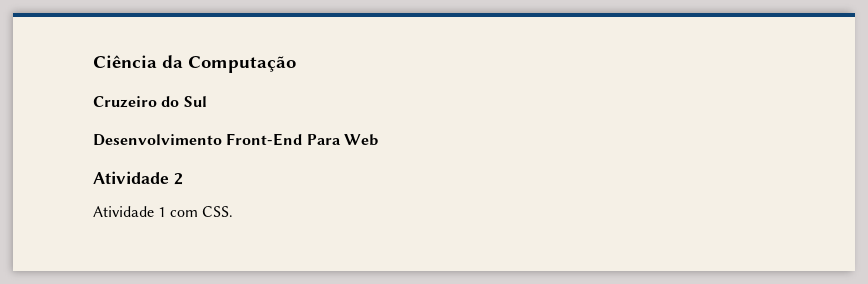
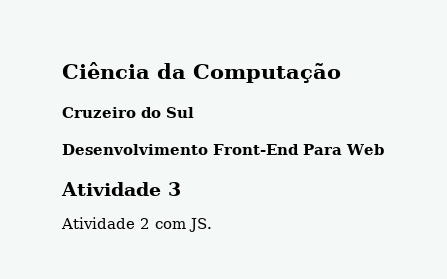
- Atividade 2
- Atividade 1 com CSS.
+ Atividade 3
+ Atividade 2 com JS.

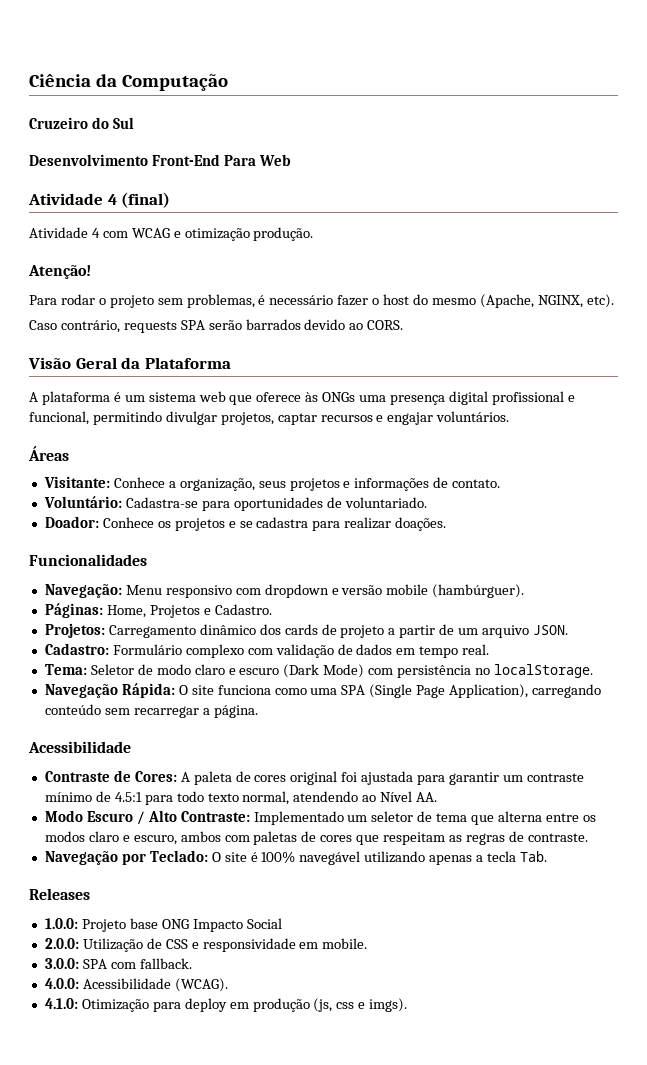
- Atividade 3
- Atividade 2 com JS.
+ Atividade 4 (final)
+ Atividade 4 com WCAG e otimização produção.
+ Atenção!
+ Para rodar o projeto sem problemas, é necessário fazer o host do mesmo (Apache, NGINX, etc).
+ Caso contrário, requests SPA serão barrados devido ao CORS.
+ Visão Geral da Plataforma
+ A plataforma é um sistema web que oferece às ONGs uma presença digital profissional e funcional, permitindo divulgar projetos, captar recursos e engajar voluntários.
+ Áreas
+ Visitante: Conhece a organização, seus projetos e informações de contato.
+ Voluntário: Cadastra-se para oportunidades de voluntariado.
+ Doador: Conhece os projetos e se cadastra para realizar doações.
+ Funcionalidades
+ Navegação: Menu responsivo com dropdown e versão mobile (hambúrguer).
+ Páginas: Home, Projetos e Cadastro.
+ Projetos: Carregamento dinâmico dos cards de projeto a partir de um arquivo JSON.
+ Cadastro: Formulário complexo com validação de dados em tempo real.
+ Tema: Seletor de modo claro e escuro (Dark Mode) com persistência no localStorage.
+ Navegação Rápida: O site funciona como uma SPA (Single Page Application), carregando conteúdo sem recarregar a página.
+ Acessibilidade
+ Contraste de Cores: A paleta de cores original foi ajustada para garantir um contraste mínimo de 4.5:1 para todo texto normal, atendendo ao Nível AA.
+ Modo Escuro / Alto Contraste: Implementado um seletor de tema que alterna entre os modos claro e escuro, ambos com paletas de cores que respeitam as regras de contraste.
+ Navegação por Teclado: O site é 100% navegável utilizando apenas a tecla Tab.
+ Releases
+ 1.0.0: Projeto base ONG Impacto Social
+ 2.0.0: Utilização de CSS e responsividade em mobile.
+ 3.0.0: SPA com fallback.
+ 4.0.0: Acessibilidade (WCAG).
+ 4.1.0: Otimização para deploy em produção (js, css e imgs).

